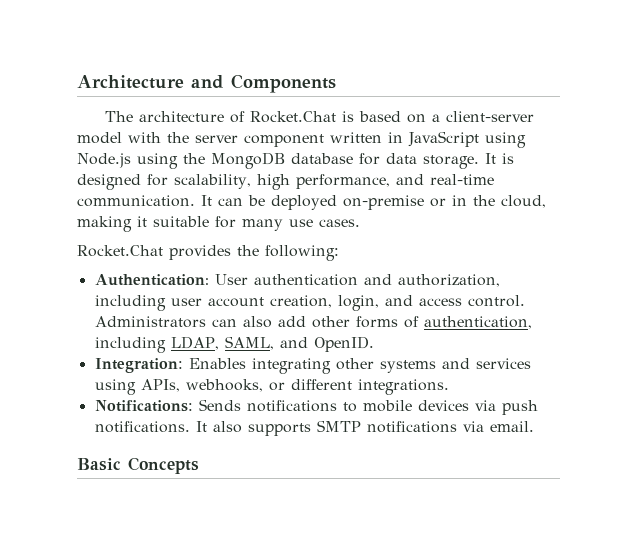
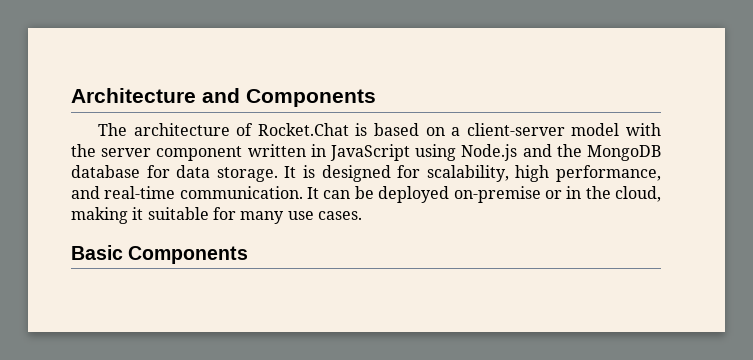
- The architecture of Rocket.Chat is based on a client-server model with the server component written in JavaScript using Node.js using the MongoDB database for data storage.
+ The architecture of Rocket.Chat is based on a client-server model with the server component written in JavaScript using Node.js and the MongoDB database for data storage.
- Rocket.Chat provides the following:
- Authentication: User authentication and authorization, including user account creation, login, and access control. Administrators can also add other forms of authentication, including LDAP, SAML, and OpenID.
- Integration: Enables integrating other systems and services using APIs, webhooks, or different integrations.
- Notifications: Sends notifications to mobile devices via push notifications. It also supports SMTP notifications via email.
- Basic Concepts
+ Basic Components

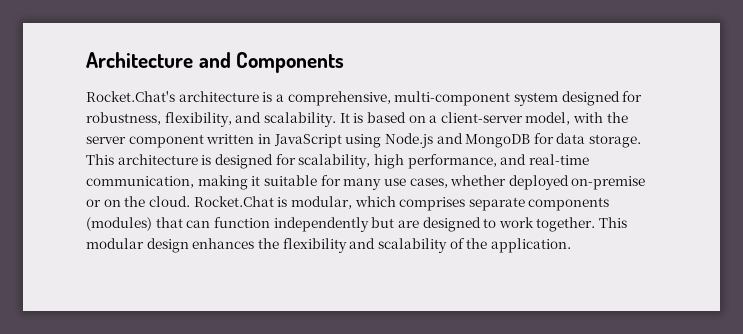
- The architecture of Rocket.Chat is based on a client-server model with the server component written in JavaScript using Node.js and the MongoDB database for data storage.
+ Rocket.Chat's architecture is a comprehensive, multi-component system designed for robustness, flexibility, and scalability. It is based on a client-server model, with the server component written in JavaScript using Node.js and MongoDB for data storage.
- It is designed for scalability, high performance, and real-time communication. It can be deployed on-premise or in the cloud, making it suitable for many use cases.
- Basic Components
+ This architecture is designed for scalability, high performance, and real-time communication, making it suitable for many use cases, whether deployed on-premise or on the cloud. Rocket.Chat is modular, which comprises separate components (modules) that can function independently but are designed to work together. This modular design enhances the flexibility and scalability of the application.

